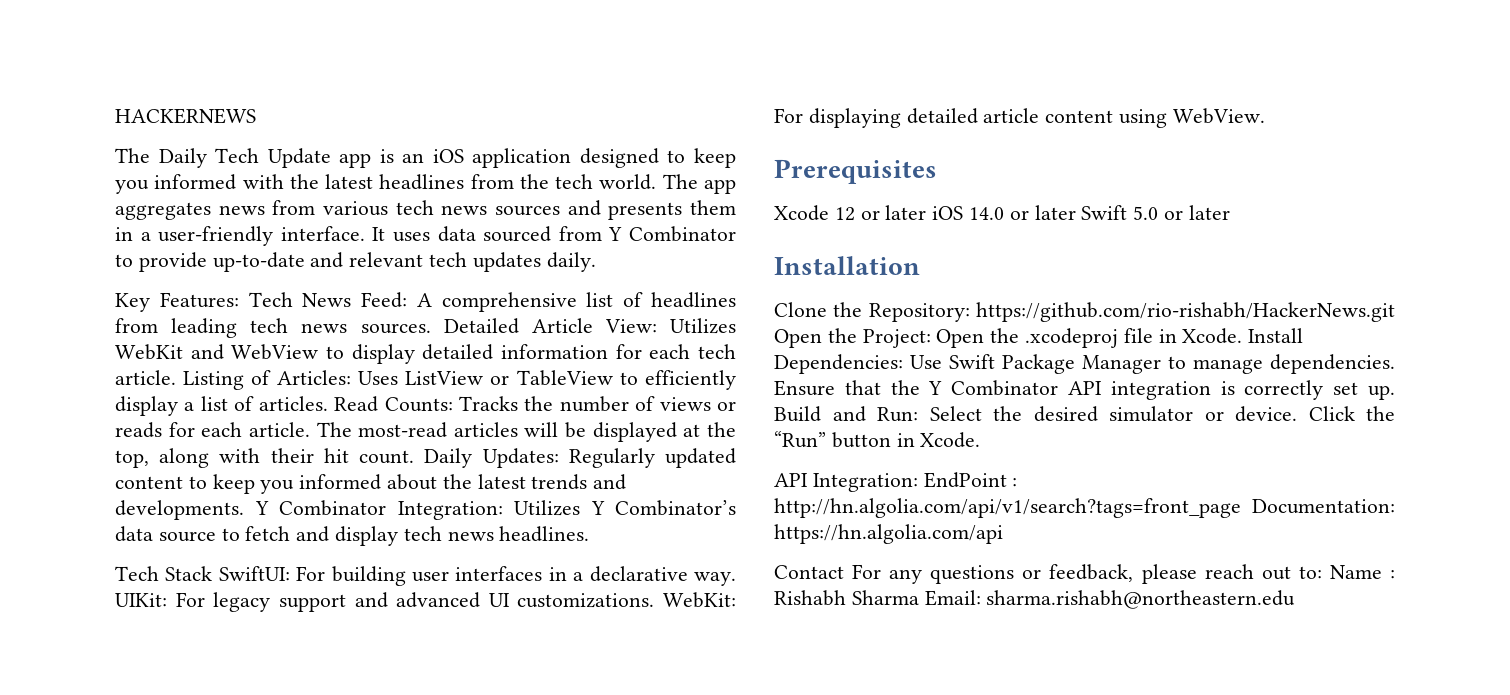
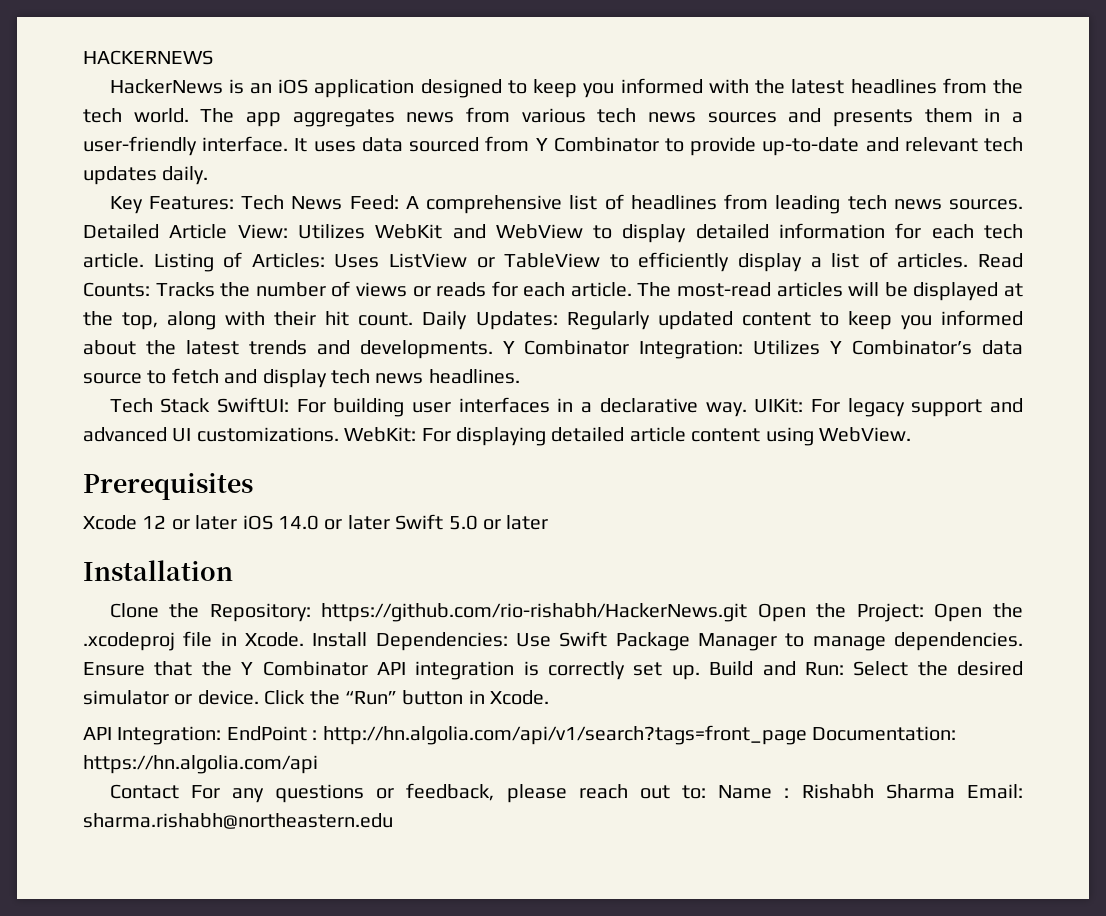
- The Daily Tech Update app is an iOS application designed to keep you informed with the latest headlines from the tech world.
+ HackerNews is an iOS application designed to keep you informed with the latest headlines from the tech world.

